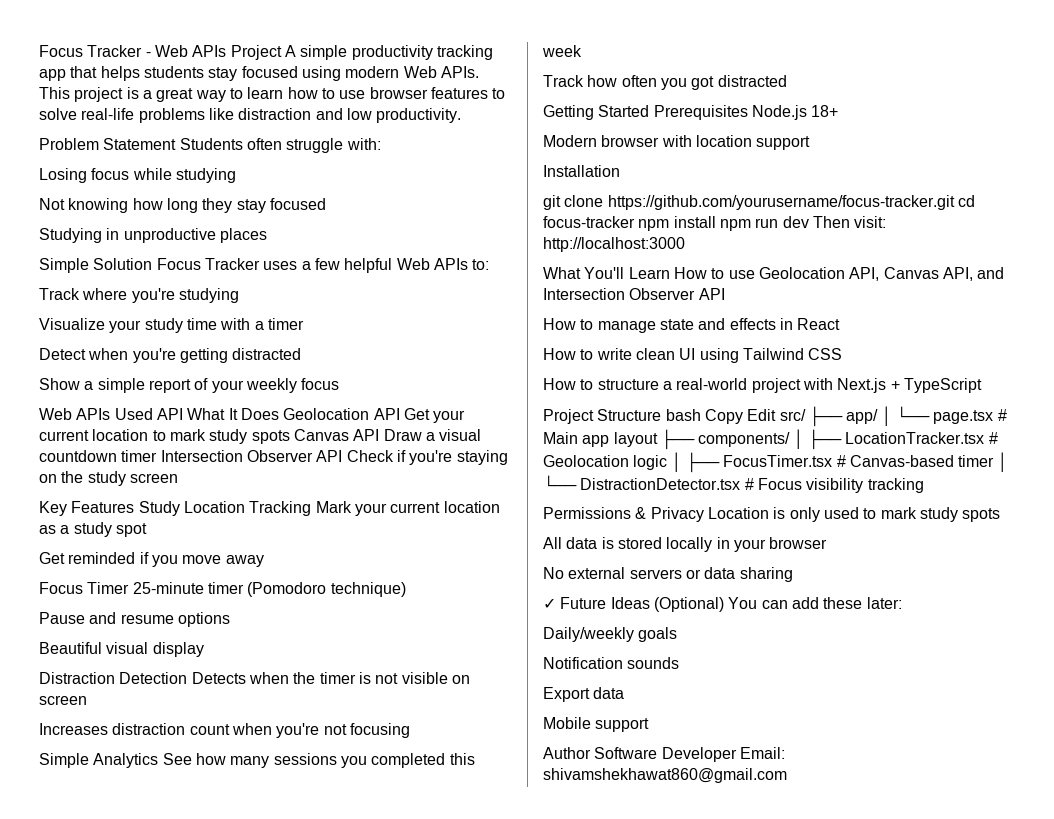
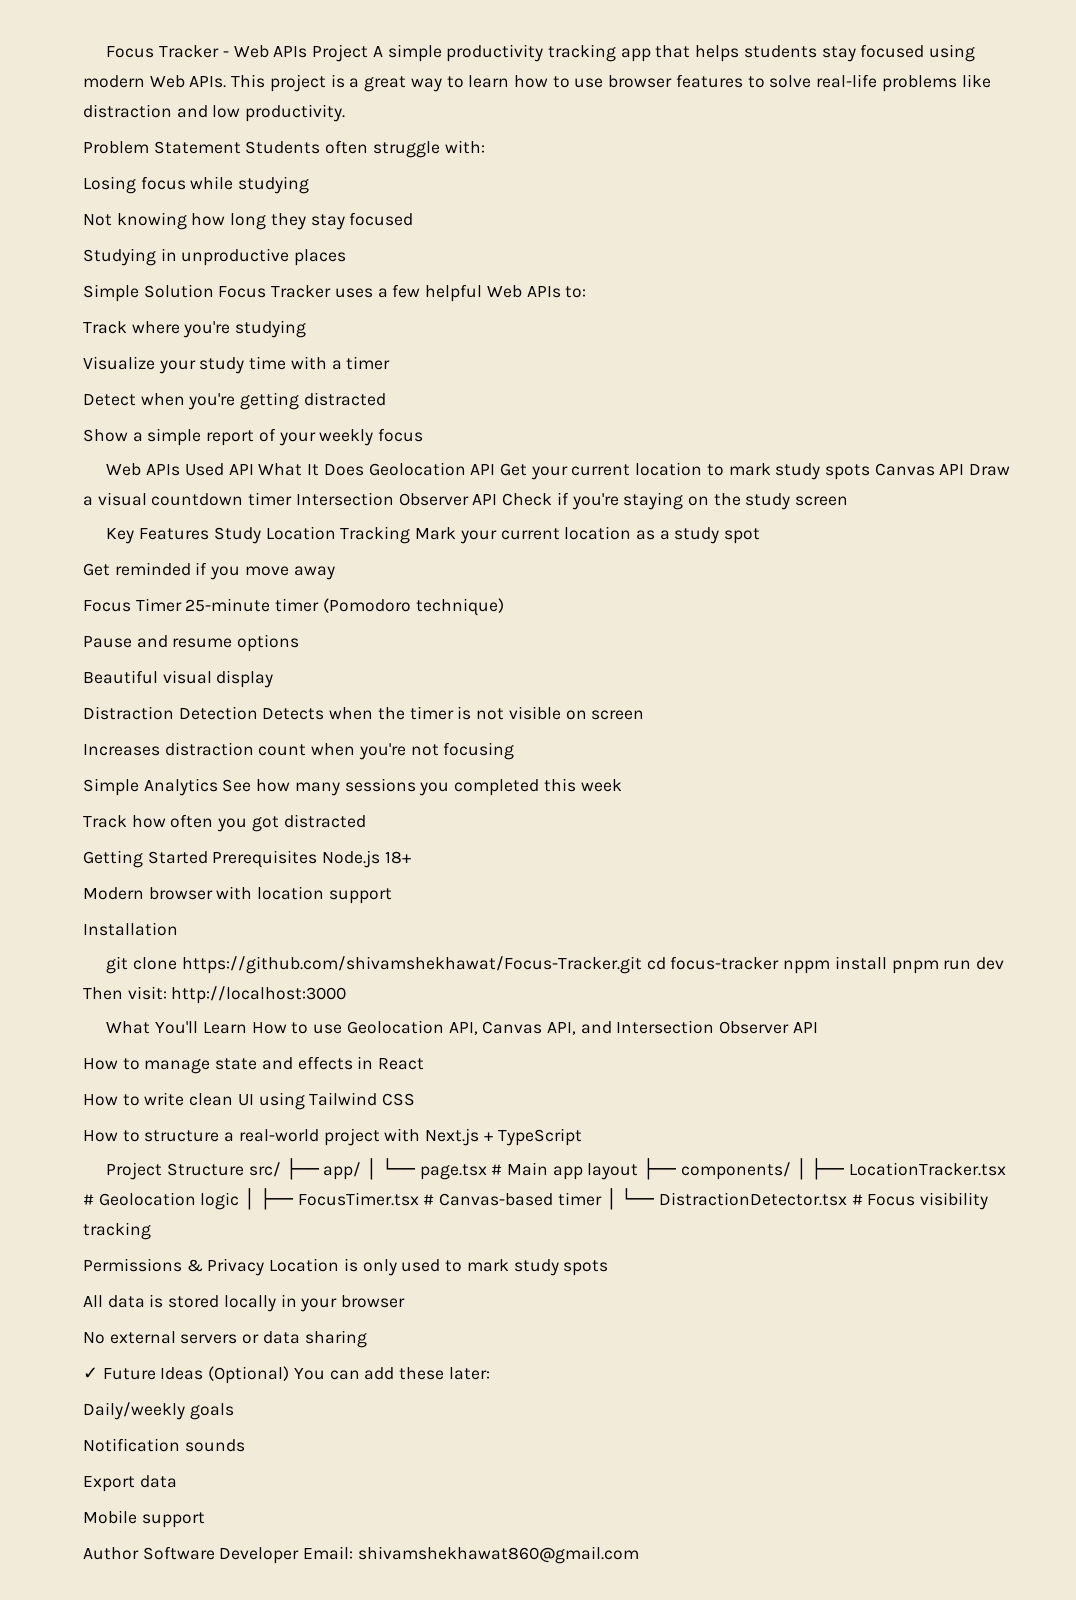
- git clone https://github.com/yourusername/focus-tracker.git cd focus-tracker npm install npm run dev Then visit: http://localhost:3000
+ git clone https://github.com/shivamshekhawat/Focus-Tracker.git cd focus-tracker nppm install pnpm run dev Then visit: http://localhost:3000
- Project Structure bash Copy Edit src/ ├── app/ │ └── page.tsx # Main app layout ├── components/ │ ├── LocationTracker.tsx # Geolocation logic │ ├── FocusTimer.tsx # Canvas-based timer │ └── DistractionDetector.tsx # Focus visibility tracking
+ Project Structure src/ ├── app/ │ └── page.tsx # Main app layout ├── components/ │ ├── LocationTracker.tsx # Geolocation logic │ ├── FocusTimer.tsx # Canvas-based timer │ └── DistractionDetector.tsx # Focus visibility tracking

